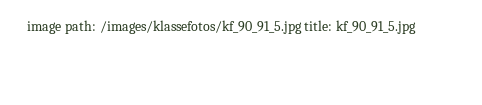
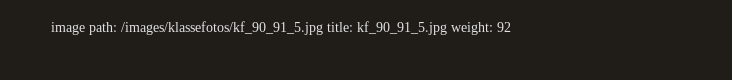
- image path: /images/klassefotos/kf_90_91_5.jpg title: kf_90_91_5.jpg
+ image path: /images/klassefotos/kf_90_91_5.jpg title: kf_90_91_5.jpg weight: 92

